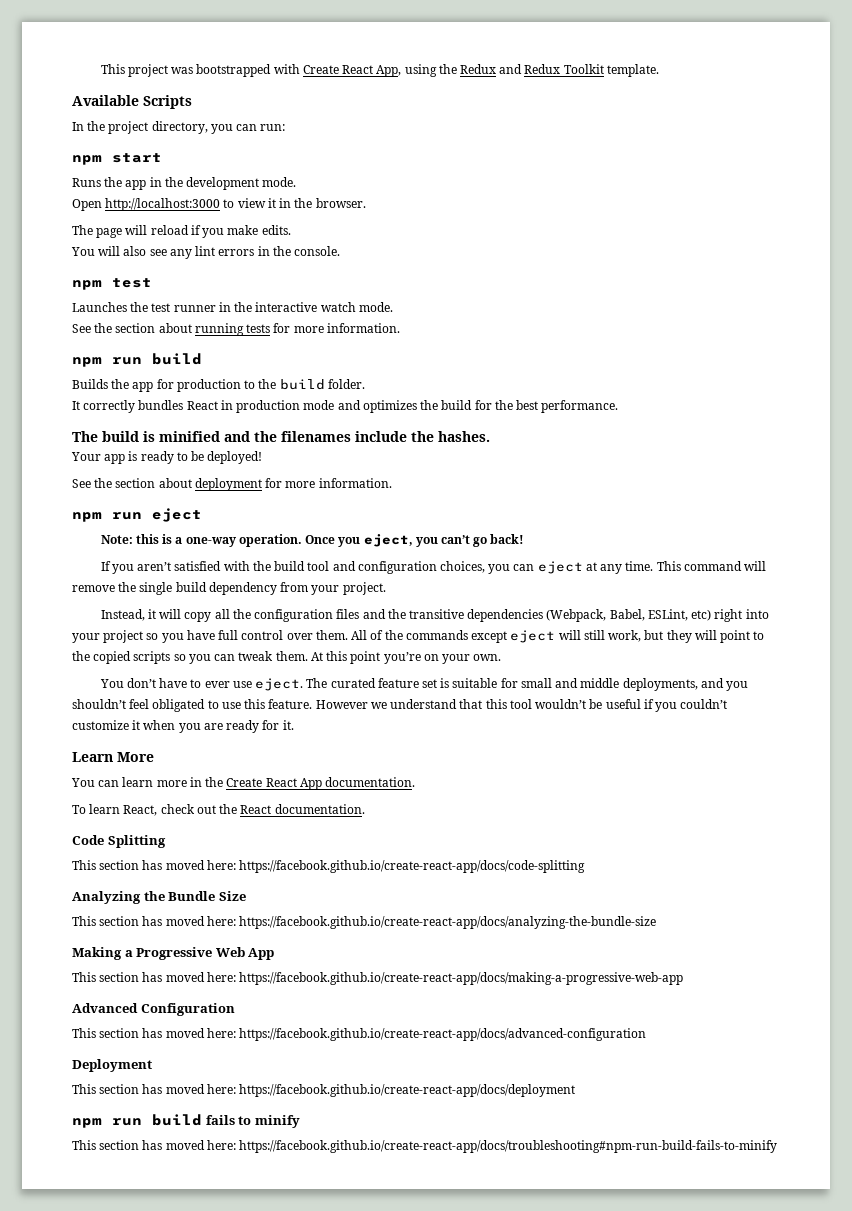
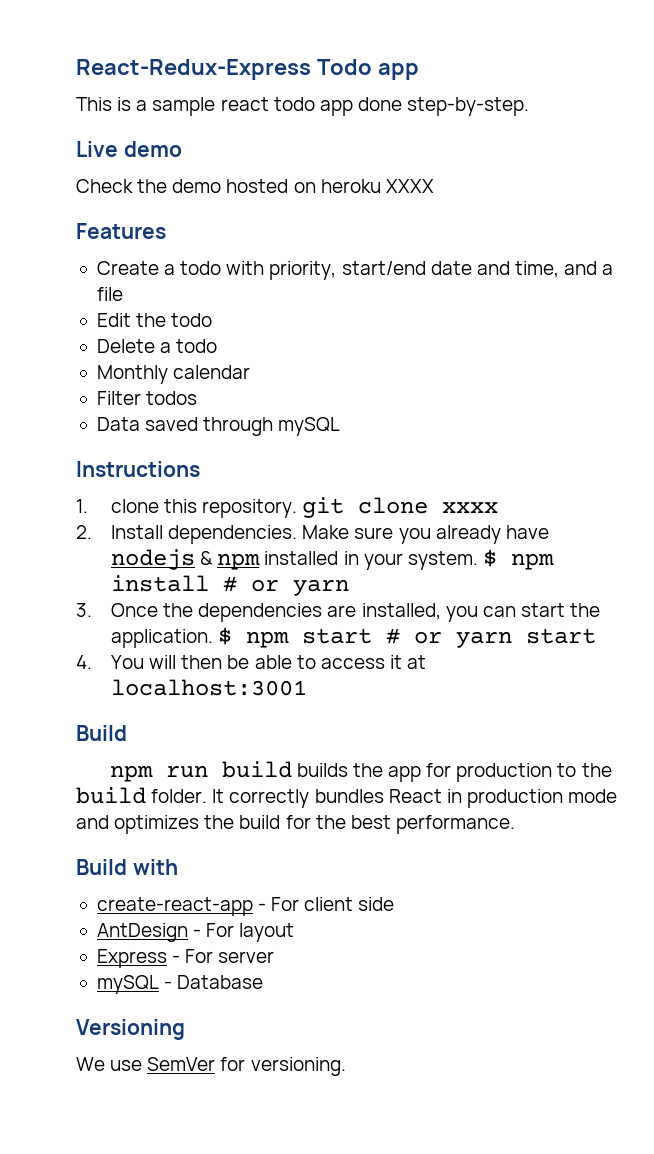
- This project was bootstrapped with Create React App, using the Redux and Redux Toolkit template.
- Available Scripts
- In the project directory, you can run:
- npm start
- Runs the app in the development mode.
- Open http://localhost:3000 to view it in the browser.
- The page will reload if you make edits.
- You will also see any lint errors in the console.
- npm test
- Launches the test runner in the interactive watch mode.
- See the section about running tests for more information.
- npm run build
- Builds the app for production to the build folder.
- It correctly bundles React in production mode and optimizes the build for the best performance.
+ React-Redux-Express Todo app
+ This is a sample react todo app done step-by-step.
+ Live demo
+ Check the demo hosted on heroku XXXX
+ Features
+ Create a todo with priority, start/end date and time, and a file
+ Edit the todo
+ Delete a todo
+ Monthly calendar
+ Filter todos
+ Data saved through mySQL
+ Instructions
+ 1. clone this repository. git clone xxxx
+ 2. Install dependencies. Make sure you already have nodejs & npm installed in your system. $ npm install # or yarn
+ 3. Once the dependencies are installed, you can start the application. $ npm start # or yarn start
+ 4. You will then be able to access it at localhost:3001
+ Build
+ npm run build builds the app for production to the build folder. It correctly bundles React in production mode and optimizes the build for the best performance.
- The build is minified and the filenames include the hashes.
- Your app is ready to be deployed!
- See the section about deployment for more information.
- npm run eject
- Note: this is a one-way operation. Once you eject, you can’t go back!
- If you aren’t satisfied with the build tool and configuration choices, you can eject at any time. This command will remove the single build dependency from your project.
- Instead, it will copy all the configuration files and the transitive dependencies (Webpack, Babel, ESLint, etc) right into your project so you have full control over them. All of the commands except eject will still work, but they will point to the copied scripts so you can tweak them. At this point you’re on your own.
- You don’t have to ever use eject. The curated feature set is suitable for small and middle deployments, and you shouldn’t feel obligated to use this feature. However we understand that this tool wouldn’t be useful if you couldn’t customize it when you are ready for it.
- Learn More
- You can learn more in the Create React App documentation.
- To learn React, check out the React documentation.
- Code Splitting
- This section has moved here: https://facebook.github.io/create-react-app/docs/code-splitting
- Analyzing the Bundle Size
- This section has moved here: https://facebook.github.io/create-react-app/docs/analyzing-the-bundle-size
- Making a Progressive Web App
- This section has moved here: https://facebook.github.io/create-react-app/docs/making-a-progressive-web-app
- Advanced Configuration
- This section has moved here: https://facebook.github.io/create-react-app/docs/advanced-configuration
- Deployment
- This section has moved here: https://facebook.github.io/create-react-app/docs/deployment
- npm run build fails to minify
- This section has moved here: https://facebook.github.io/create-react-app/docs/troubleshooting#npm-run-build-fails-to-minify
+ Build with
+ create-react-app - For client side
+ AntDesign - For layout
+ Express - For server
+ mySQL - Database
+ Versioning
+ We use SemVer for versioning.

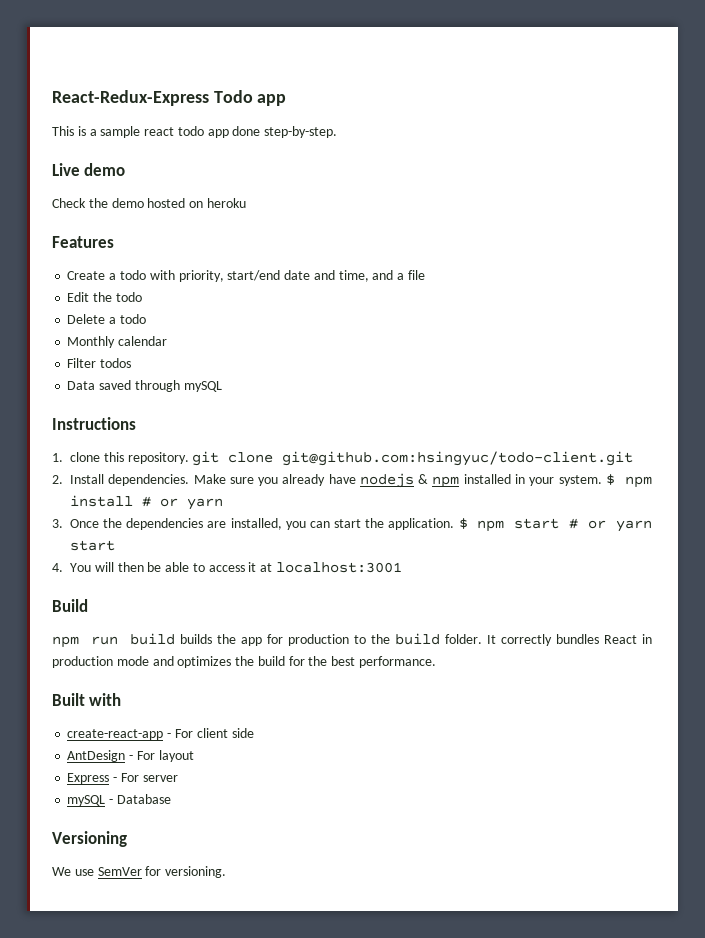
- Check the demo hosted on heroku XXXX
+ Check the demo hosted on heroku
- 1. clone this repository. git clone xxxx
+ 1. clone this repository. git clone git@github.com:hsingyuc/todo-client.git
- Build with
+ Built with

